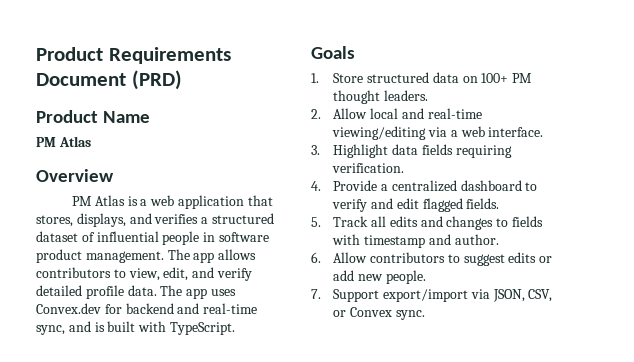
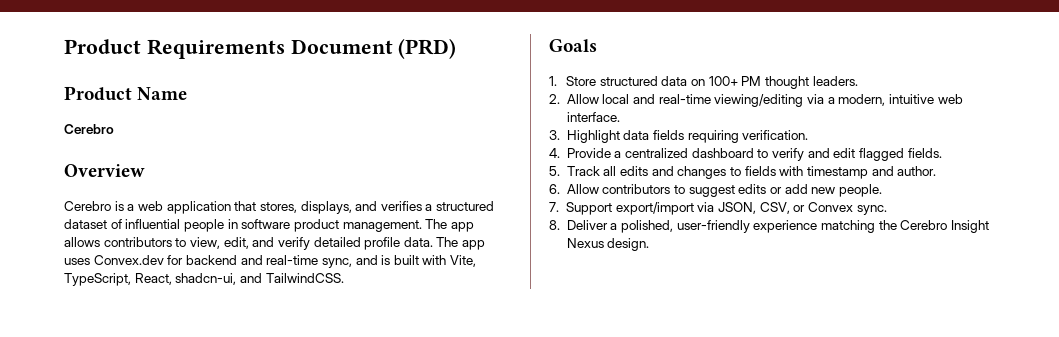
  Product Name
- PM Atlas
+ Cerebro
- PM Atlas is a web application that stores, displays, and verifies a structured dataset of influential people in software product management.
+ Cerebro is a web application that stores, displays, and verifies a structured dataset of influential people in software product management.
- The app uses Convex.dev for backend and real-time sync, and is built with TypeScript.
+ The app uses Convex.dev for backend and real-time sync, and is built with Vite, TypeScript, React, shadcn-ui, and TailwindCSS.
- 2. Allow local and real-time viewing/editing via a web interface.
+ 2. Allow local and real-time viewing/editing via a modern, intuitive web interface.
+ 8. Deliver a polished, user-friendly experience matching the Cerebro Insight Nexus design.

